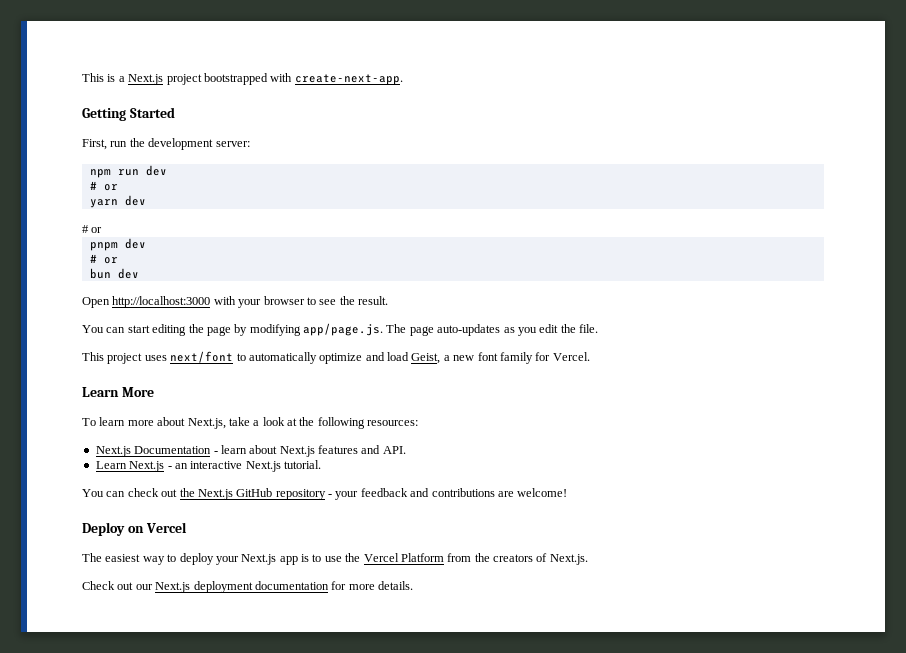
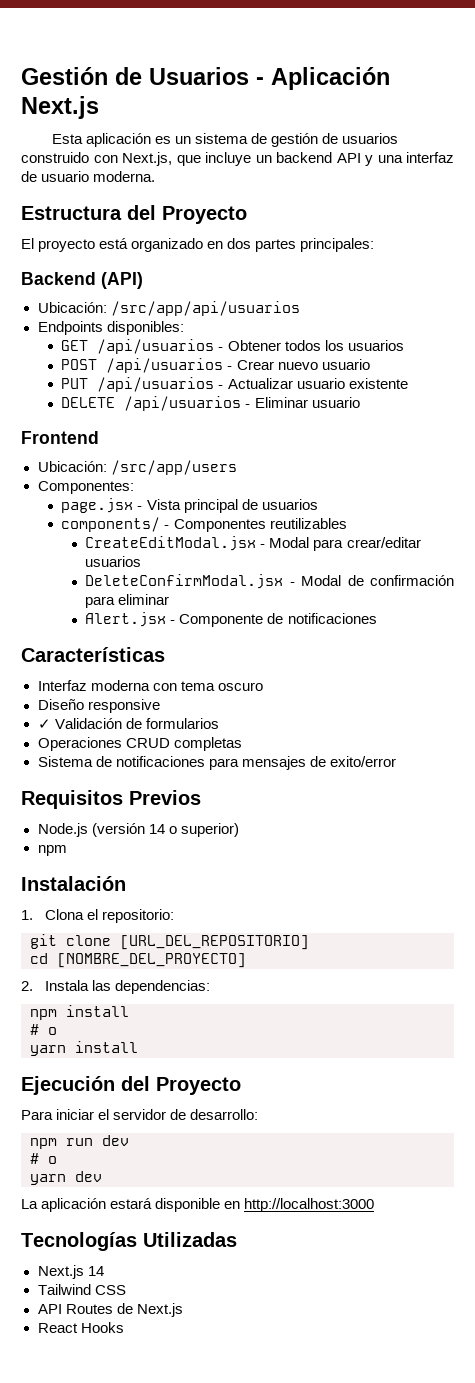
- This is a Next.js project bootstrapped with create-next-app.
- Getting Started
- First, run the development server:
+ Gestión de Usuarios - Aplicación Next.js
+ Esta aplicación es un sistema de gestión de usuarios construido con Next.js, que incluye un backend API y una interfaz de usuario moderna.
+ Estructura del Proyecto
+ El proyecto está organizado en dos partes principales:
+ Backend (API)
+ Ubicación: /src/app/api/usuarios
+ Endpoints disponibles:
+ GET /api/usuarios - Obtener todos los usuarios
+ POST /api/usuarios - Crear nuevo usuario
+ PUT /api/usuarios - Actualizar usuario existente
+ DELETE /api/usuarios - Eliminar usuario
+ Frontend
+ Ubicación: /src/app/users
+ Componentes:
+ page.jsx - Vista principal de usuarios
+ components/ - Componentes reutilizables
+ CreateEditModal.jsx - Modal para crear/editar usuarios
+ DeleteConfirmModal.jsx - Modal de confirmación para eliminar
+ Alert.jsx - Componente de notificaciones
+ Características
+ Interfaz moderna con tema oscuro
+ Diseño responsive
+ ✓ Validación de formularios
+ Operaciones CRUD completas
+ Sistema de notificaciones para mensajes de exito/error
+ Requisitos Previos
+ Node.js (versión 14 o superior)
+ npm
+ Instalación
+ 1. Clona el repositorio:
+ git clone [URL_DEL_REPOSITORIO]
+ cd [NOMBRE_DEL_PROYECTO]
+ 2. Instala las dependencias:
+ npm install
+ # o
+ yarn install
+ Ejecución del Proyecto
+ Para iniciar el servidor de desarrollo:
  npm run dev
- # or
+ # o
  yarn dev
- # or
- pnpm dev
- # or
- bun dev
- Open http://localhost:3000 with your browser to see the result.
- You can start editing the page by modifying app/page.js. The page auto-updates as you edit the file.
- This project uses next/font to automatically optimize and load Geist, a new font family for Vercel.
- Learn More
- To learn more about Next.js, take a look at the following resources:
- Next.js Documentation - learn about Next.js features and API.
- Learn Next.js - an interactive Next.js tutorial.
- You can check out the Next.js GitHub repository - your feedback and contributions are welcome!
- Deploy on Vercel
- The easiest way to deploy your Next.js app is to use the Vercel Platform from the creators of Next.js.
- Check out our Next.js deployment documentation for more details.
+ La aplicación estará disponible en http://localhost:3000
+ Tecnologías Utilizadas
+ Next.js 14
+ Tailwind CSS
+ API Routes de Next.js
+ React Hooks

